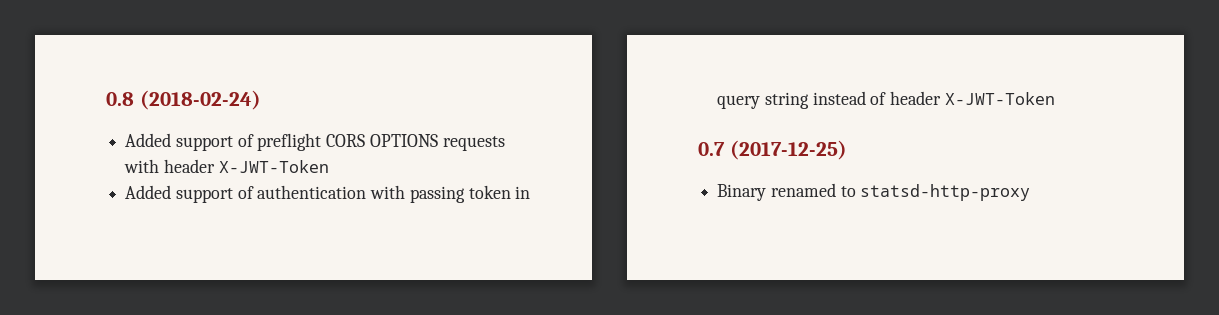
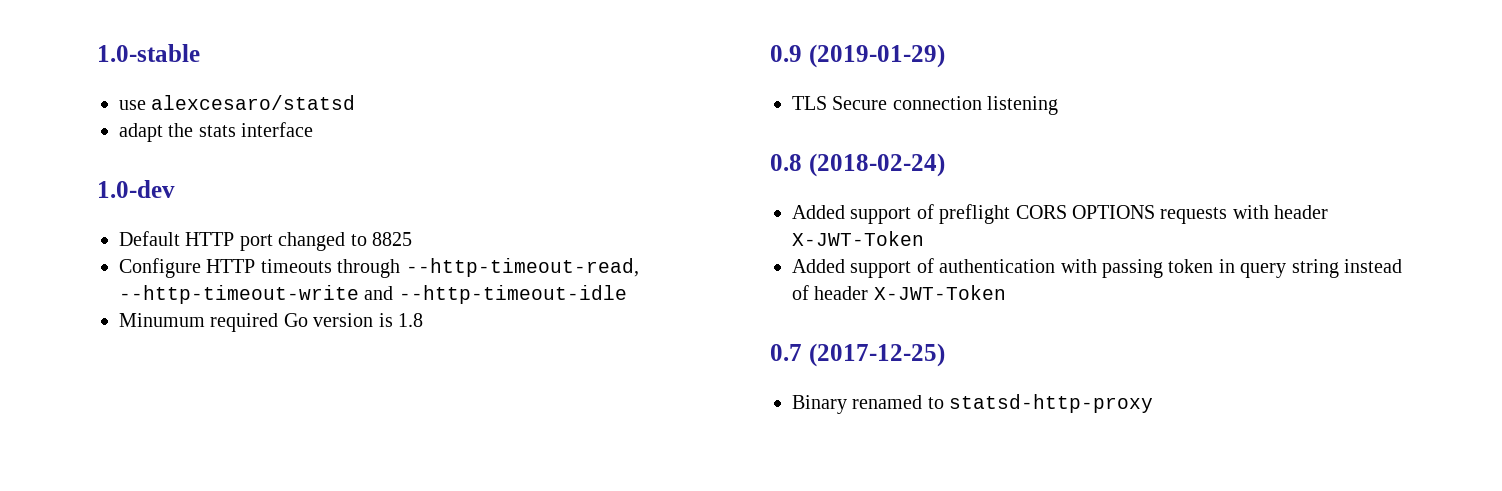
+ 1.0-stable
+ use alexcesaro/statsd
+ adapt the stats interface
+ 1.0-dev
+ Default HTTP port changed to 8825
+ Configure HTTP timeouts through --http-timeout-read, --http-timeout-write and --http-timeout-idle
+ Minumum required Go version is 1.8
+ 0.9 (2019-01-29)
+ TLS Secure connection listening

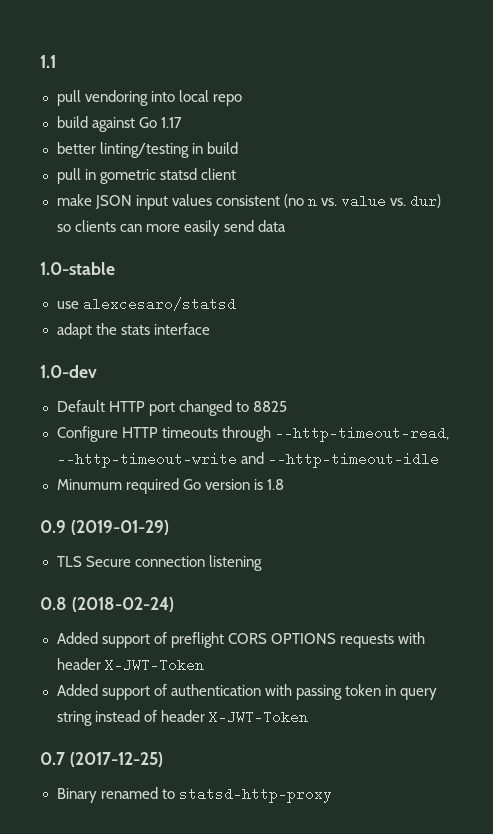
+ 1.1
+ pull vendoring into local repo
+ build against Go 1.17
+ better linting/testing in build
+ pull in gometric statsd client
+ make JSON input values consistent (no n vs. value vs. dur) so clients can more easily send data

